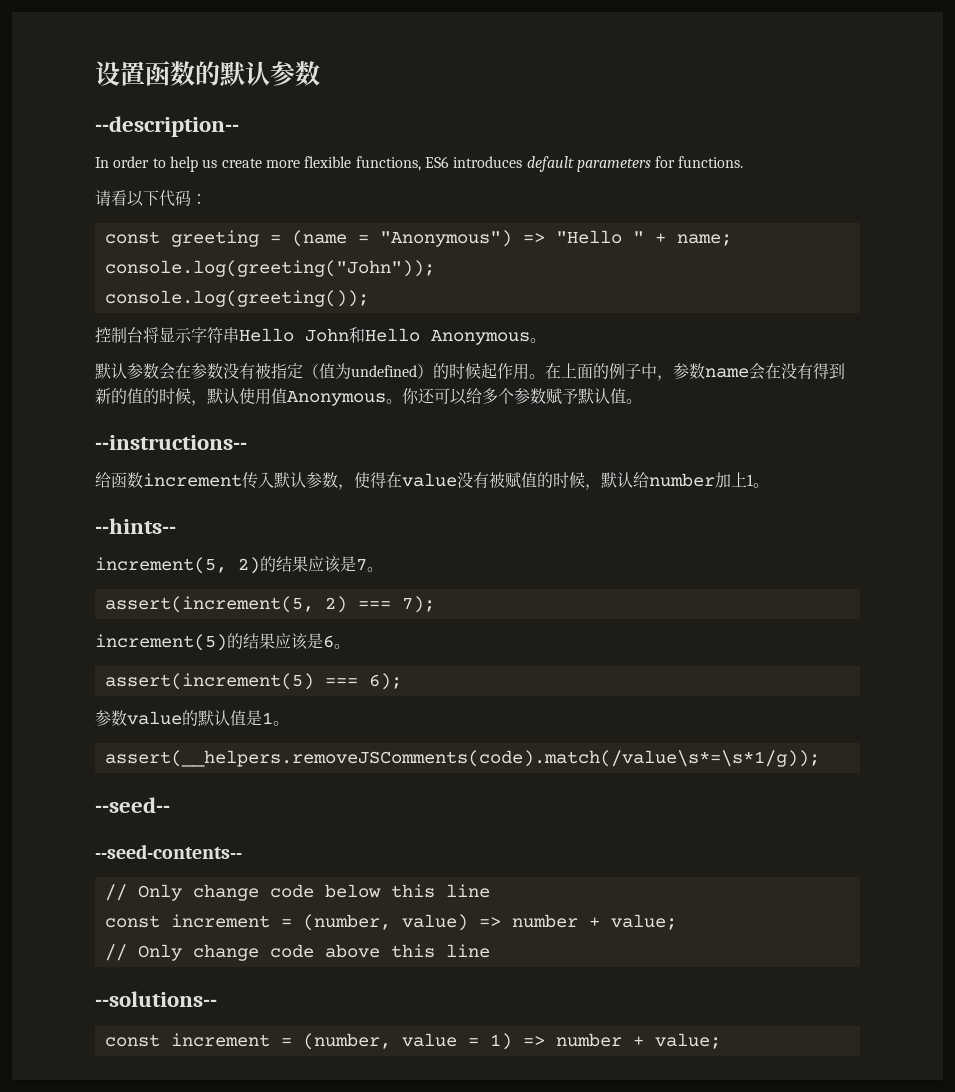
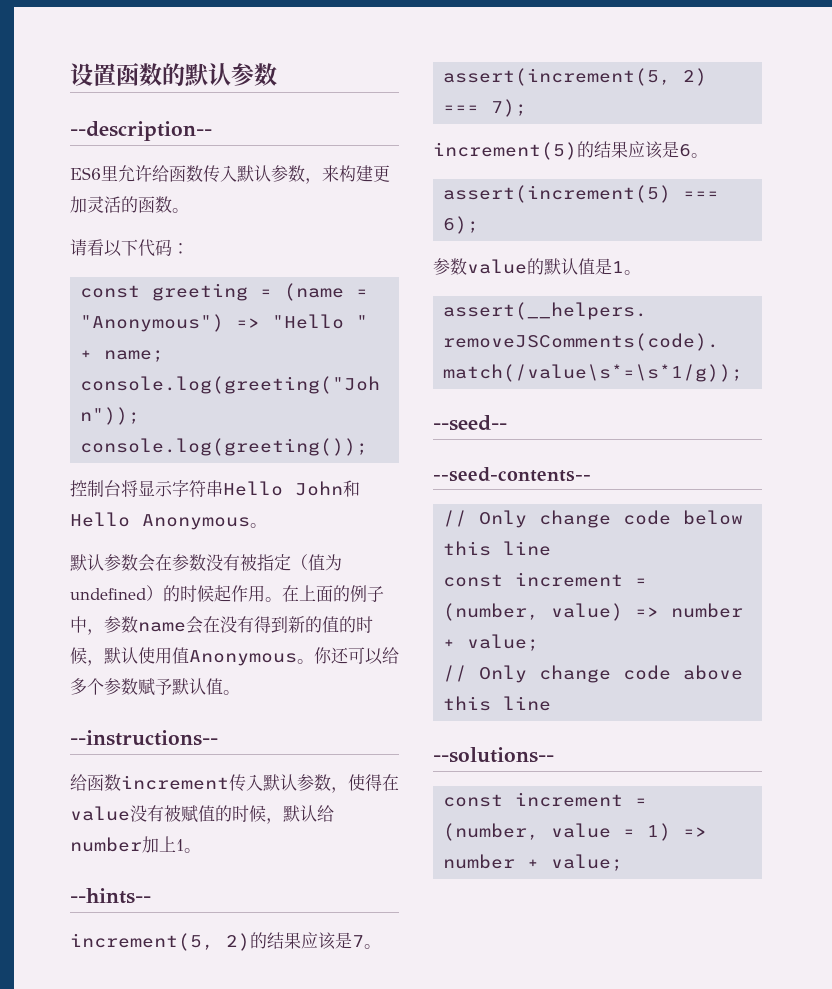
- In order to help us create more flexible functions, ES6 introduces default parameters for functions.
+ ES6里允许给函数传入默认参数，来构建更加灵活的函数。

